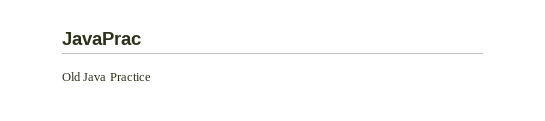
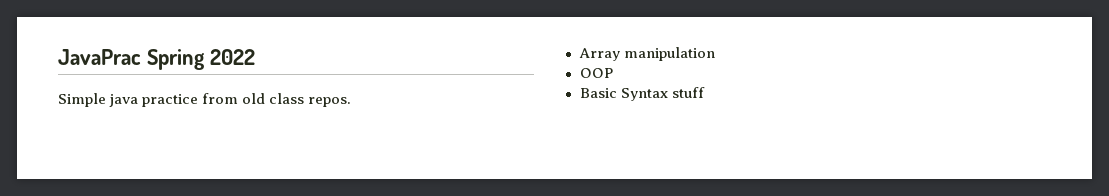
- JavaPrac
- Old Java Practice
+ JavaPrac Spring 2022
+ Simple java practice from old class repos.
+ Array manipulation
+ OOP
+ Basic Syntax stuff

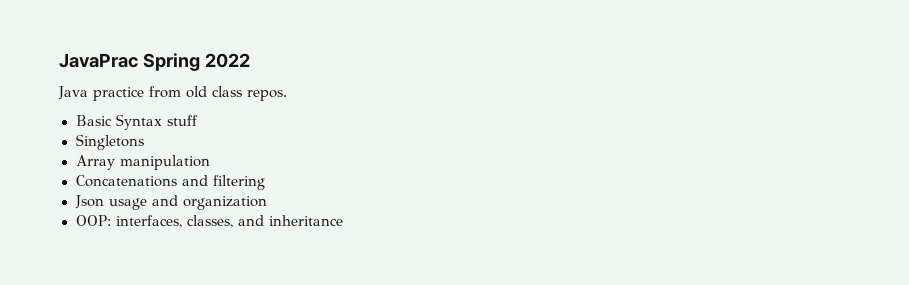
- Simple java practice from old class repos.
+ Java practice from old class repos.
+ Basic Syntax stuff
+ Singletons
  Array manipulation
- OOP
- Basic Syntax stuff
+ Concatenations and filtering
+ Json usage and organization
+ OOP: interfaces, classes, and inheritance

